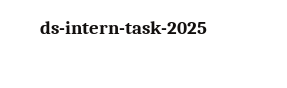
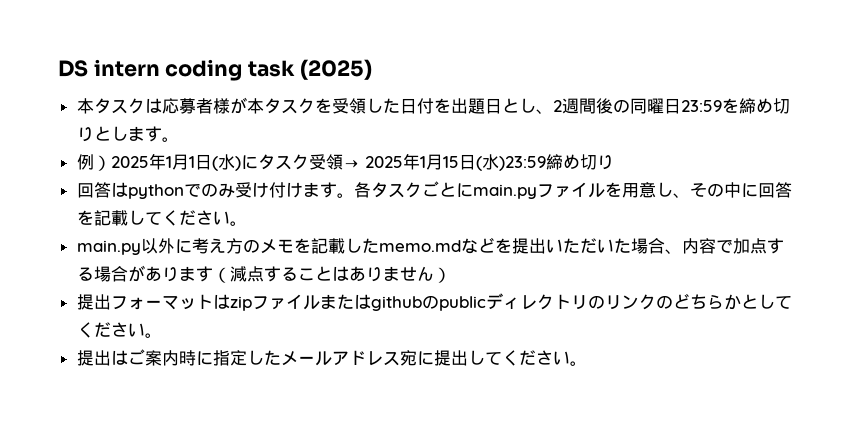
- ds-intern-task-2025
+ DS intern coding task (2025)
+ 本タスクは応募者様が本タスクを受領した日付を出題日とし、2週間後の同曜日23:59を締め切りとします。
+ 例）2025年1月1日(水)にタスク受領→ 2025年1月15日(水)23:59締め切り
+ 回答はpythonでのみ受け付けます。各タスクごとにmain.pyファイルを用意し、その中に回答を記載してください。
+ main.py以外に考え方のメモを記載したmemo.mdなどを提出いただいた場合、内容で加点する場合があります（減点することはありません）
+ 提出フォーマットはzipファイルまたはgithubのpublicディレクトリのリンクのどちらかとしてください。
+ 提出はご案内時に指定したメールアドレス宛に提出してください。

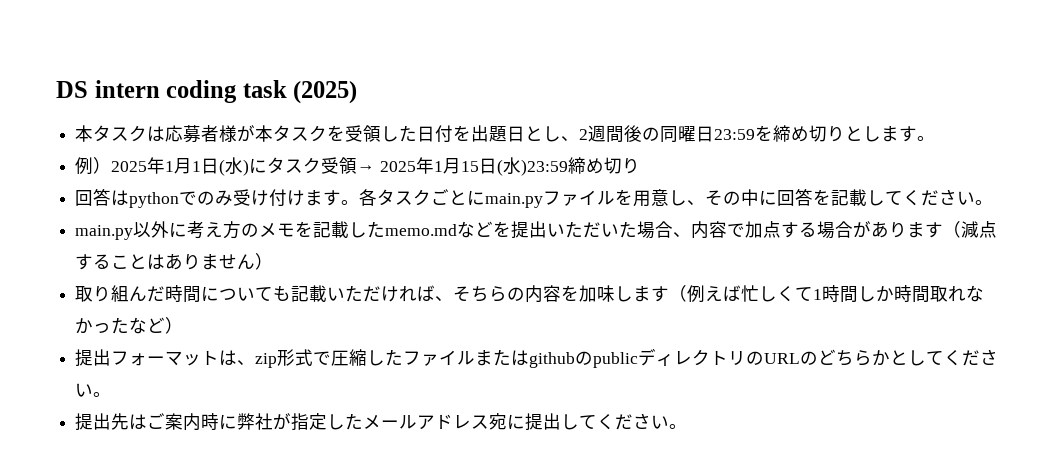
+ 取り組んだ時間についても記載いただければ、そちらの内容を加味します（例えば忙しくて1時間しか時間取れなかったなど）
- 提出フォーマットはzipファイルまたはgithubのpublicディレクトリのリンクのどちらかとしてください。
+ 提出フォーマットは、zip形式で圧縮したファイルまたはgithubのpublicディレクトリのURLのどちらかとしてください。
- 提出はご案内時に指定したメールアドレス宛に提出してください。
+ 提出先はご案内時に弊社が指定したメールアドレス宛に提出してください。

